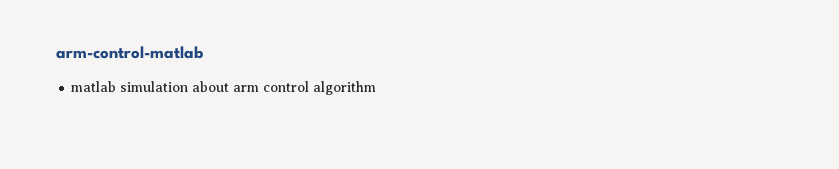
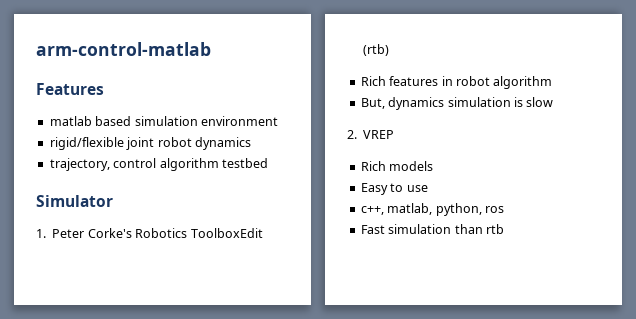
+ Features
- matlab simulation about arm control algorithm
+ matlab based simulation environment
+ rigid/flexible joint robot dynamics
+ trajectory, control algorithm testbed
+ Simulator
+ 1. Peter Corke's Robotics ToolboxEdit (rtb)
+ Rich features in robot algorithm
+ But, dynamics simulation is slow
+ 2. VREP
+ Rich models
+ Easy to use
+ c++, matlab, python, ros
+ Fast simulation than rtb

